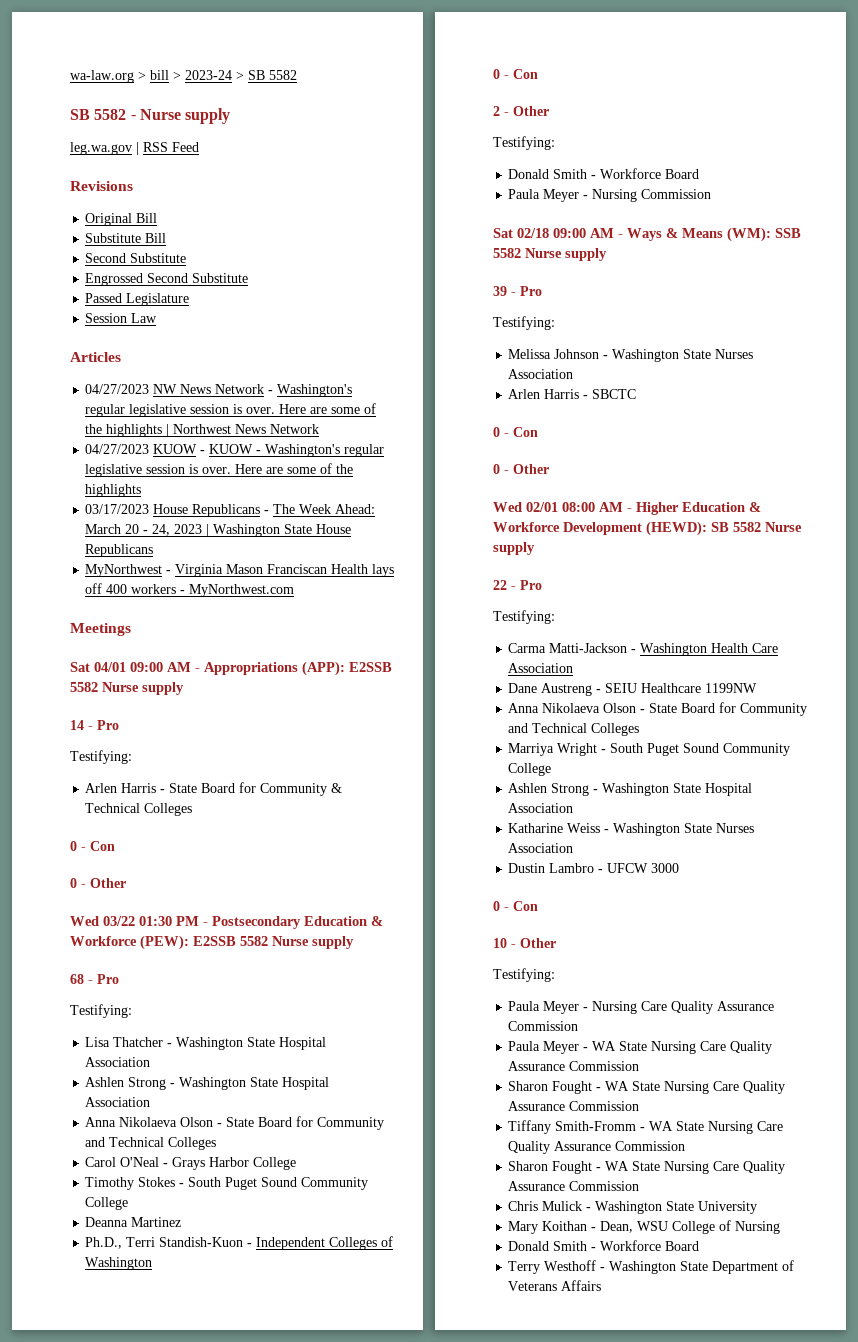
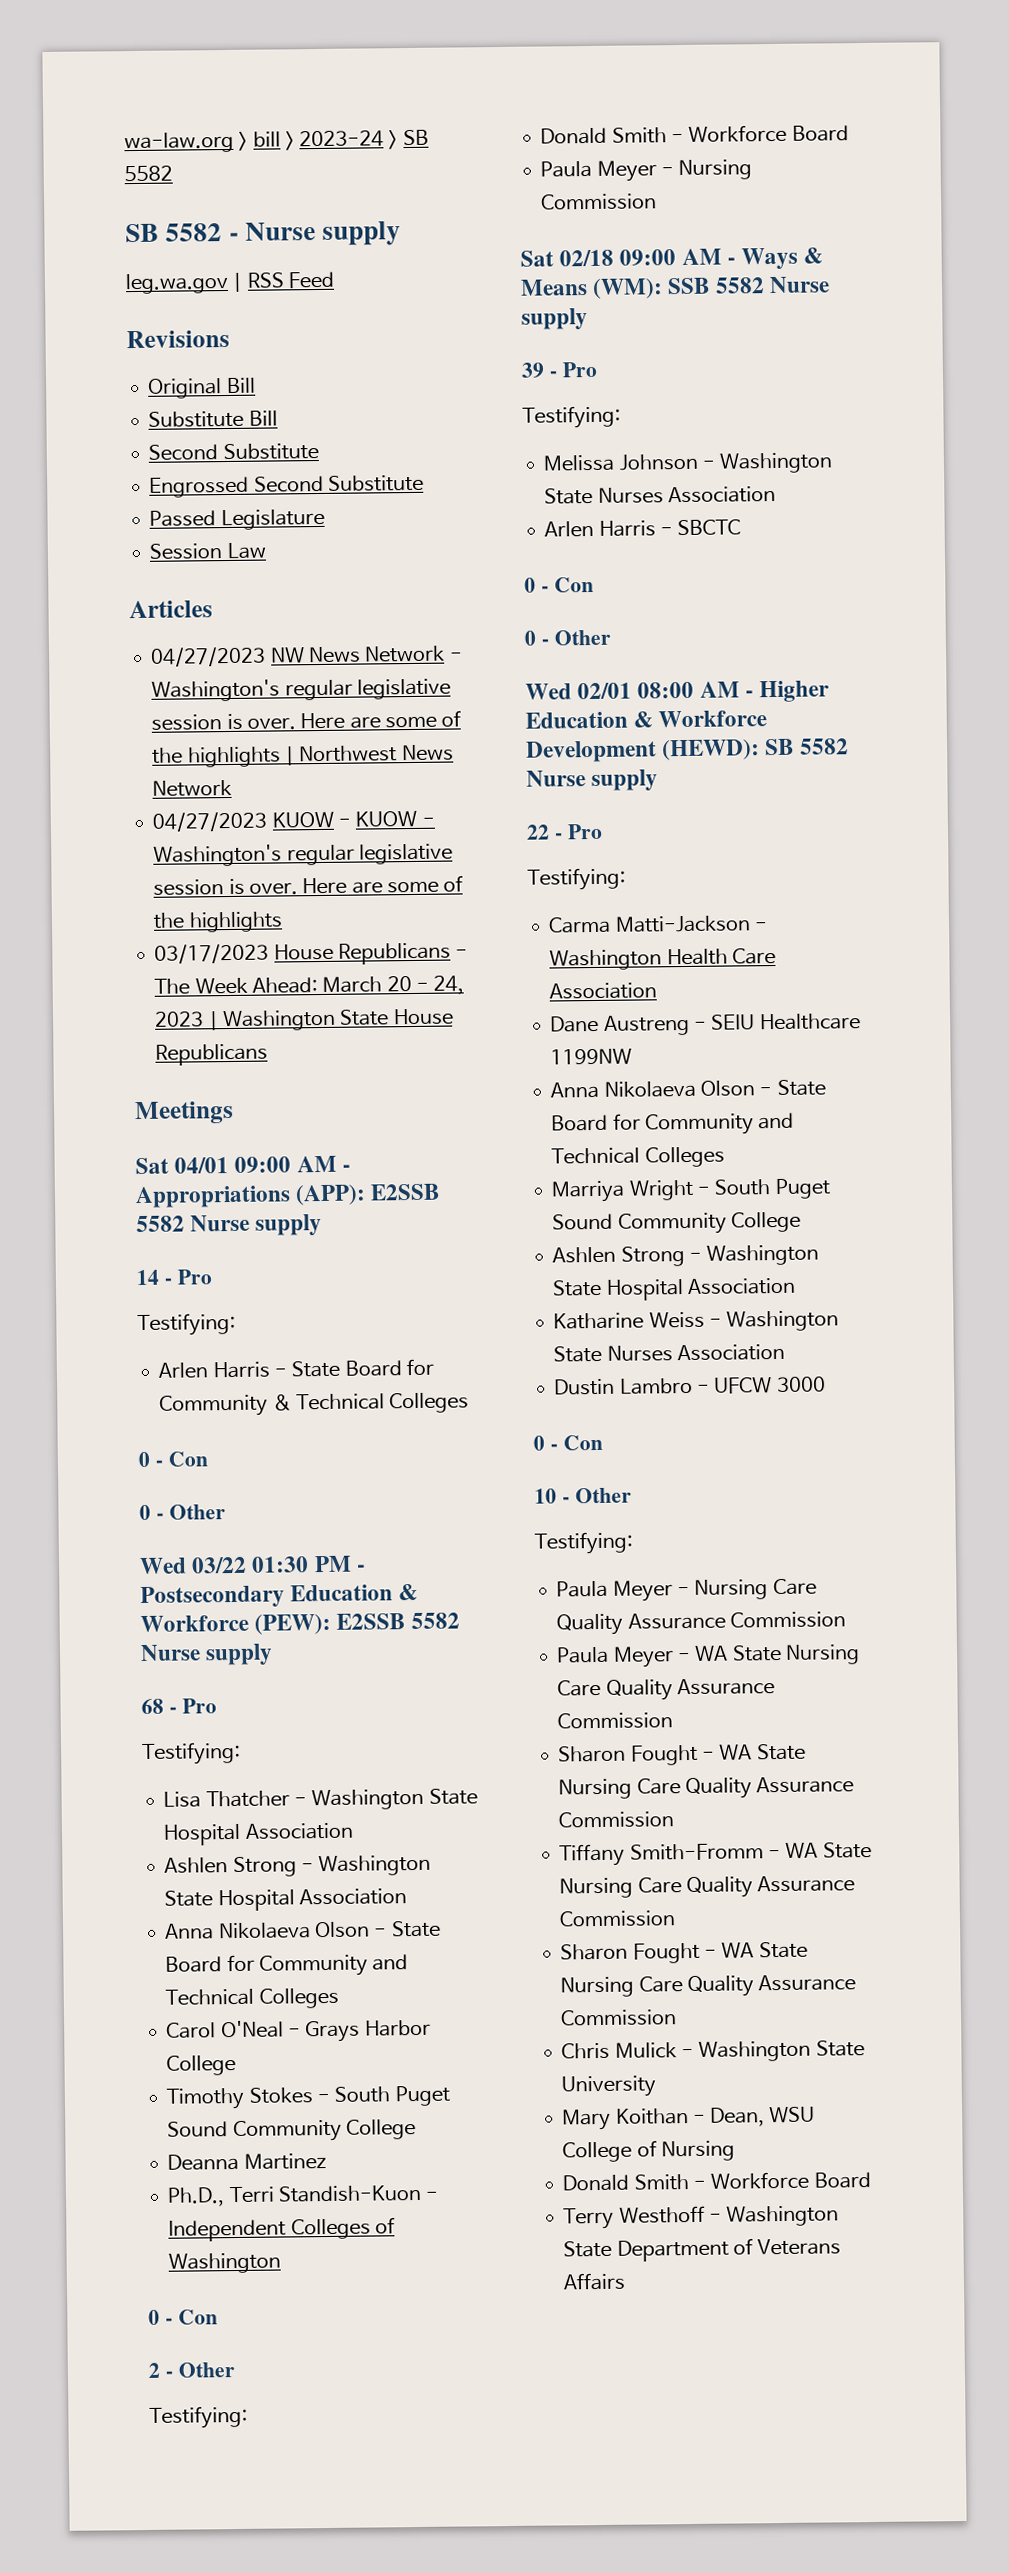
- MyNorthwest - Virginia Mason Franciscan Health lays off 400 workers - MyNorthwest.com

